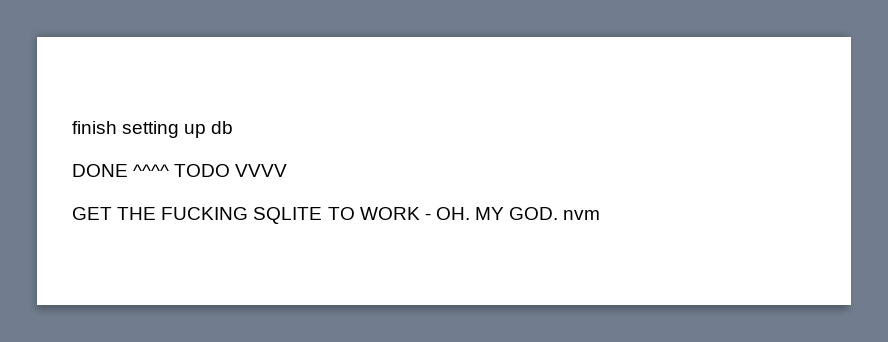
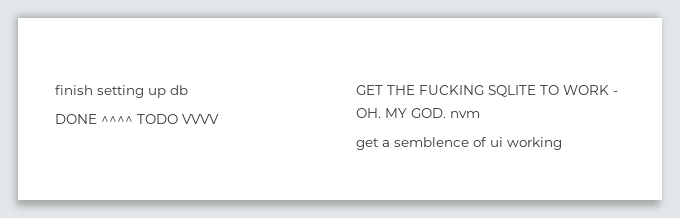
+ get a semblence of ui working

